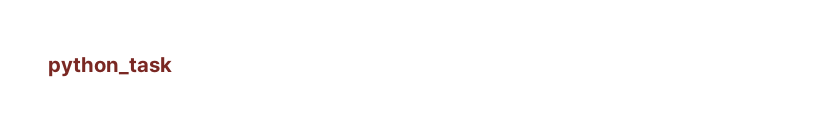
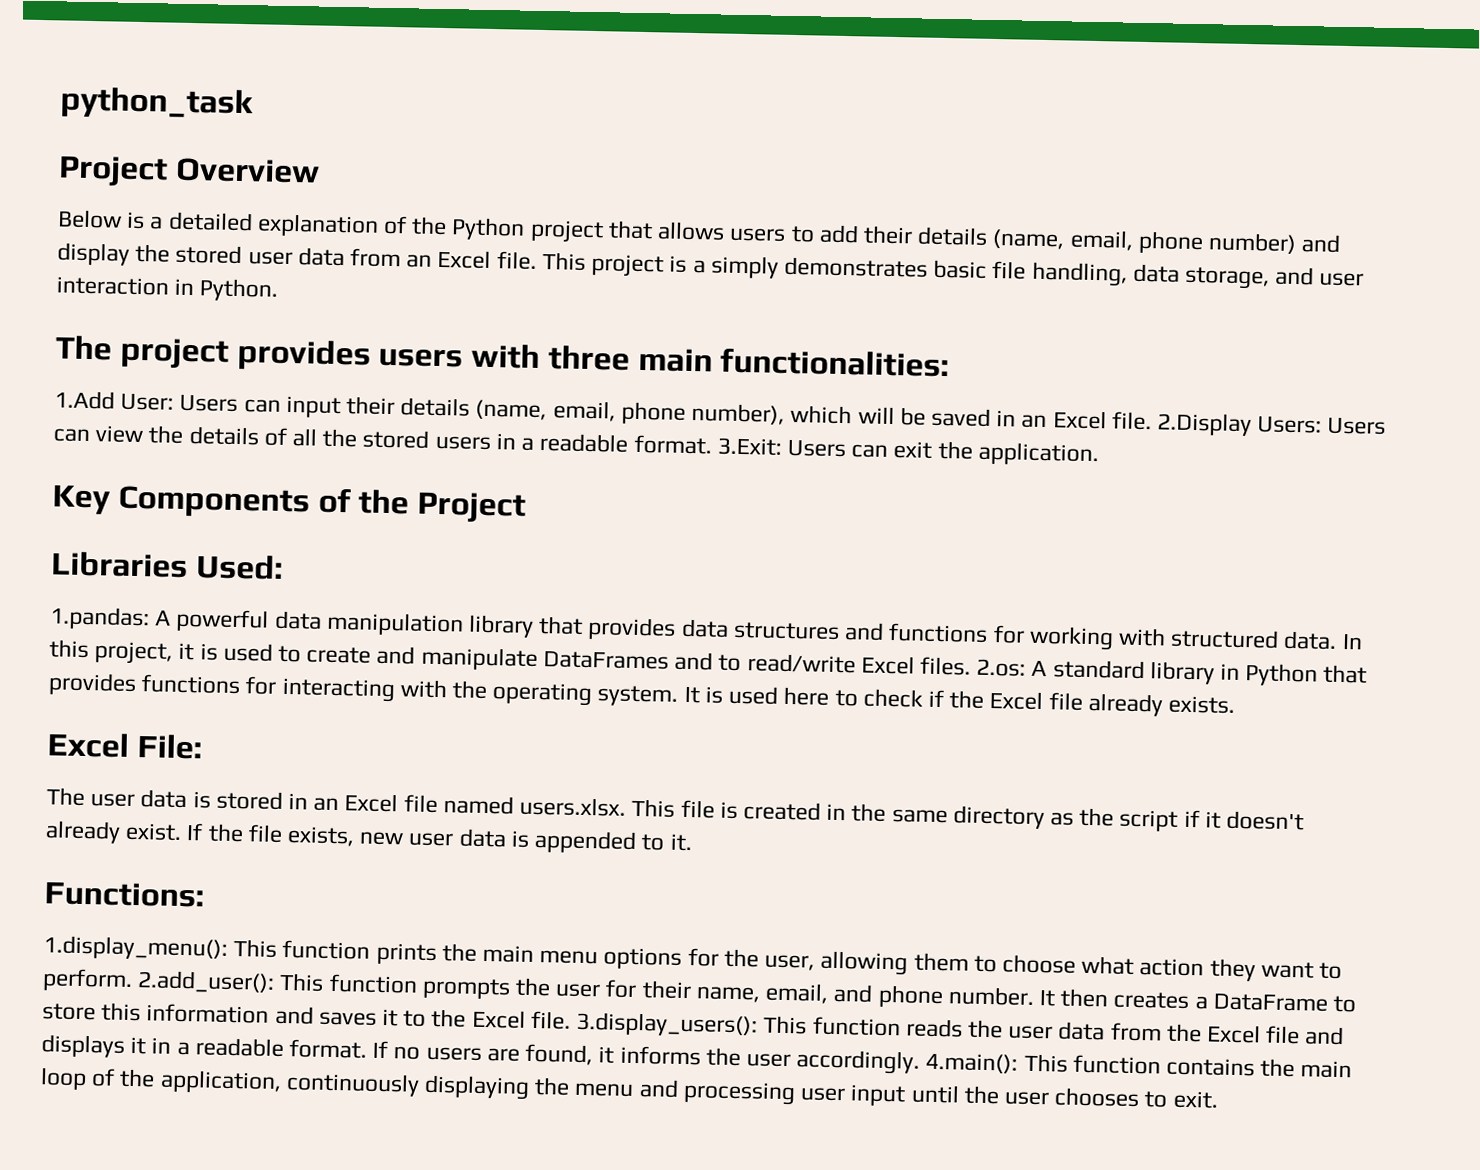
+ Project Overview
+ Below is a detailed explanation of the Python project that allows users to add their details (name, email, phone number) and display the stored user data from an Excel file. This project is a simply demonstrates basic file handling, data storage, and user interaction in Python.
+ The project provides users with three main functionalities:
+ 1.Add User: Users can input their details (name, email, phone number), which will be saved in an Excel file. 2.Display Users: Users can view the details of all the stored users in a readable format. 3.Exit: Users can exit the application.
+ Key Components of the Project
+ Libraries Used:
+ 1.pandas: A powerful data manipulation library that provides data structures and functions for working with structured data. In this project, it is used to create and manipulate DataFrames and to read/write Excel files. 2.os: A standard library in Python that provides functions for interacting with the operating system. It is used here to check if the Excel file already exists.
+ Excel File:
+ The user data is stored in an Excel file named users.xlsx. This file is created in the same directory as the script if it doesn't already exist. If the file exists, new user data is appended to it.
+ Functions:
+ 1.display_menu(): This function prints the main menu options for the user, allowing them to choose what action they want to perform. 2.add_user(): This function prompts the user for their name, email, and phone number. It then creates a DataFrame to store this information and saves it to the Excel file. 3.display_users(): This function reads the user data from the Excel file and displays it in a readable format. If no users are found, it informs the user accordingly. 4.main(): This function contains the main loop of the application, continuously displaying the menu and processing user input until the user chooses to exit.

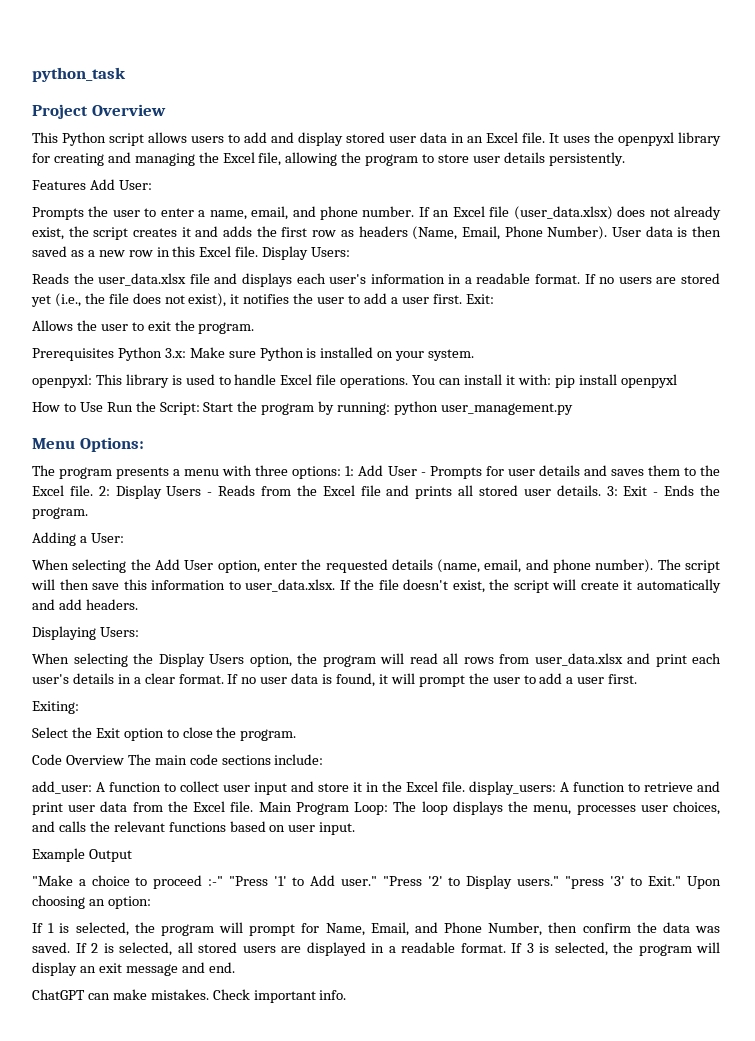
- Below is a detailed explanation of the Python project that allows users to add their details (name, email, phone number) and display the stored user data from an Excel file. This project is a simply demonstrates basic file handling, data storage, and user interaction in Python.
- The project provides users with three main functionalities:
- 1.Add User: Users can input their details (name, email, phone number), which will be saved in an Excel file. 2.Display Users: Users can view the details of all the stored users in a readable format. 3.Exit: Users can exit the application.
- Key Components of the Project
- Libraries Used:
- 1.pandas: A powerful data manipulation library that provides data structures and functions for working with structured data. In this project, it is used to create and manipulate DataFrames and to read/write Excel files. 2.os: A standard library in Python that provides functions for interacting with the operating system. It is used here to check if the Excel file already exists.
- Excel File:
- The user data is stored in an Excel file named users.xlsx. This file is created in the same directory as the script if it doesn't already exist. If the file exists, new user data is appended to it.
- Functions:
- 1.display_menu(): This function prints the main menu options for the user, allowing them to choose what action they want to perform. 2.add_user(): This function prompts the user for their name, email, and phone number.
+ This Python script allows users to add and display stored user data in an Excel file. It uses the openpyxl library for creating and managing the Excel file, allowing the program to store user details persistently.
+ Features Add User:
+ Prompts the user to enter a name, email, and phone number.
- It then creates a DataFrame to store this information and saves it to the Excel file. 3.display_users(): This function reads the user data from the Excel file and displays it in a readable format.
+ If an Excel file (user_data.xlsx) does not already exist, the script creates it and adds the first row as headers (Name, Email, Phone Number). User data is then saved as a new row in this Excel file. Display Users:
+ Reads the user_data.xlsx file and displays each user's information in a readable format.
- If no users are found, it informs the user accordingly. 4.main(): This function contains the main loop of the application, continuously displaying the menu and processing user input until the user chooses to exit.
+ If no users are stored yet (i.e., the file does not exist), it notifies the user to add a user first. Exit:
+ Allows the user to exit the program.
+ Prerequisites Python 3.x: Make sure Python is installed on your system.
+ openpyxl: This library is used to handle Excel file operations. You can install it with: pip install openpyxl
+ How to Use Run the Script: Start the program by running: python user_management.py
+ Menu Options:
+ The program presents a menu with three options: 1: Add User - Prompts for user details and saves them to the Excel file. 2: Display Users - Reads from the Excel file and prints all stored user details. 3: Exit - Ends the program.
+ Adding a User:
+ When selecting the Add User option, enter the requested details (name, email, and phone number). The script will then save this information to user_data.xlsx. If the file doesn't exist, the script will create it automatically and add headers.
+ Displaying Users:
+ When selecting the Display Users option, the program will read all rows from user_data.xlsx and print each user's details in a clear format. If no user data is found, it will prompt the user to add a user first.
+ Exiting:
+ Select the Exit option to close the program.
+ Code Overview The main code sections include:
+ add_user: A function to collect user input and store it in the Excel file. display_users: A function to retrieve and print user data from the Excel file. Main Program Loop: The loop displays the menu, processes user choices, and calls the relevant functions based on user input.
+ Example Output
+ "Make a choice to proceed :-" "Press '1' to Add user." "Press '2' to Display users." "press '3' to Exit." Upon choosing an option:
+ If 1 is selected, the program will prompt for Name, Email, and Phone Number, then confirm the data was saved. If 2 is selected, all stored users are displayed in a readable format. If 3 is selected, the program will display an exit message and end.
+ ChatGPT can make mistakes. Check important info.

